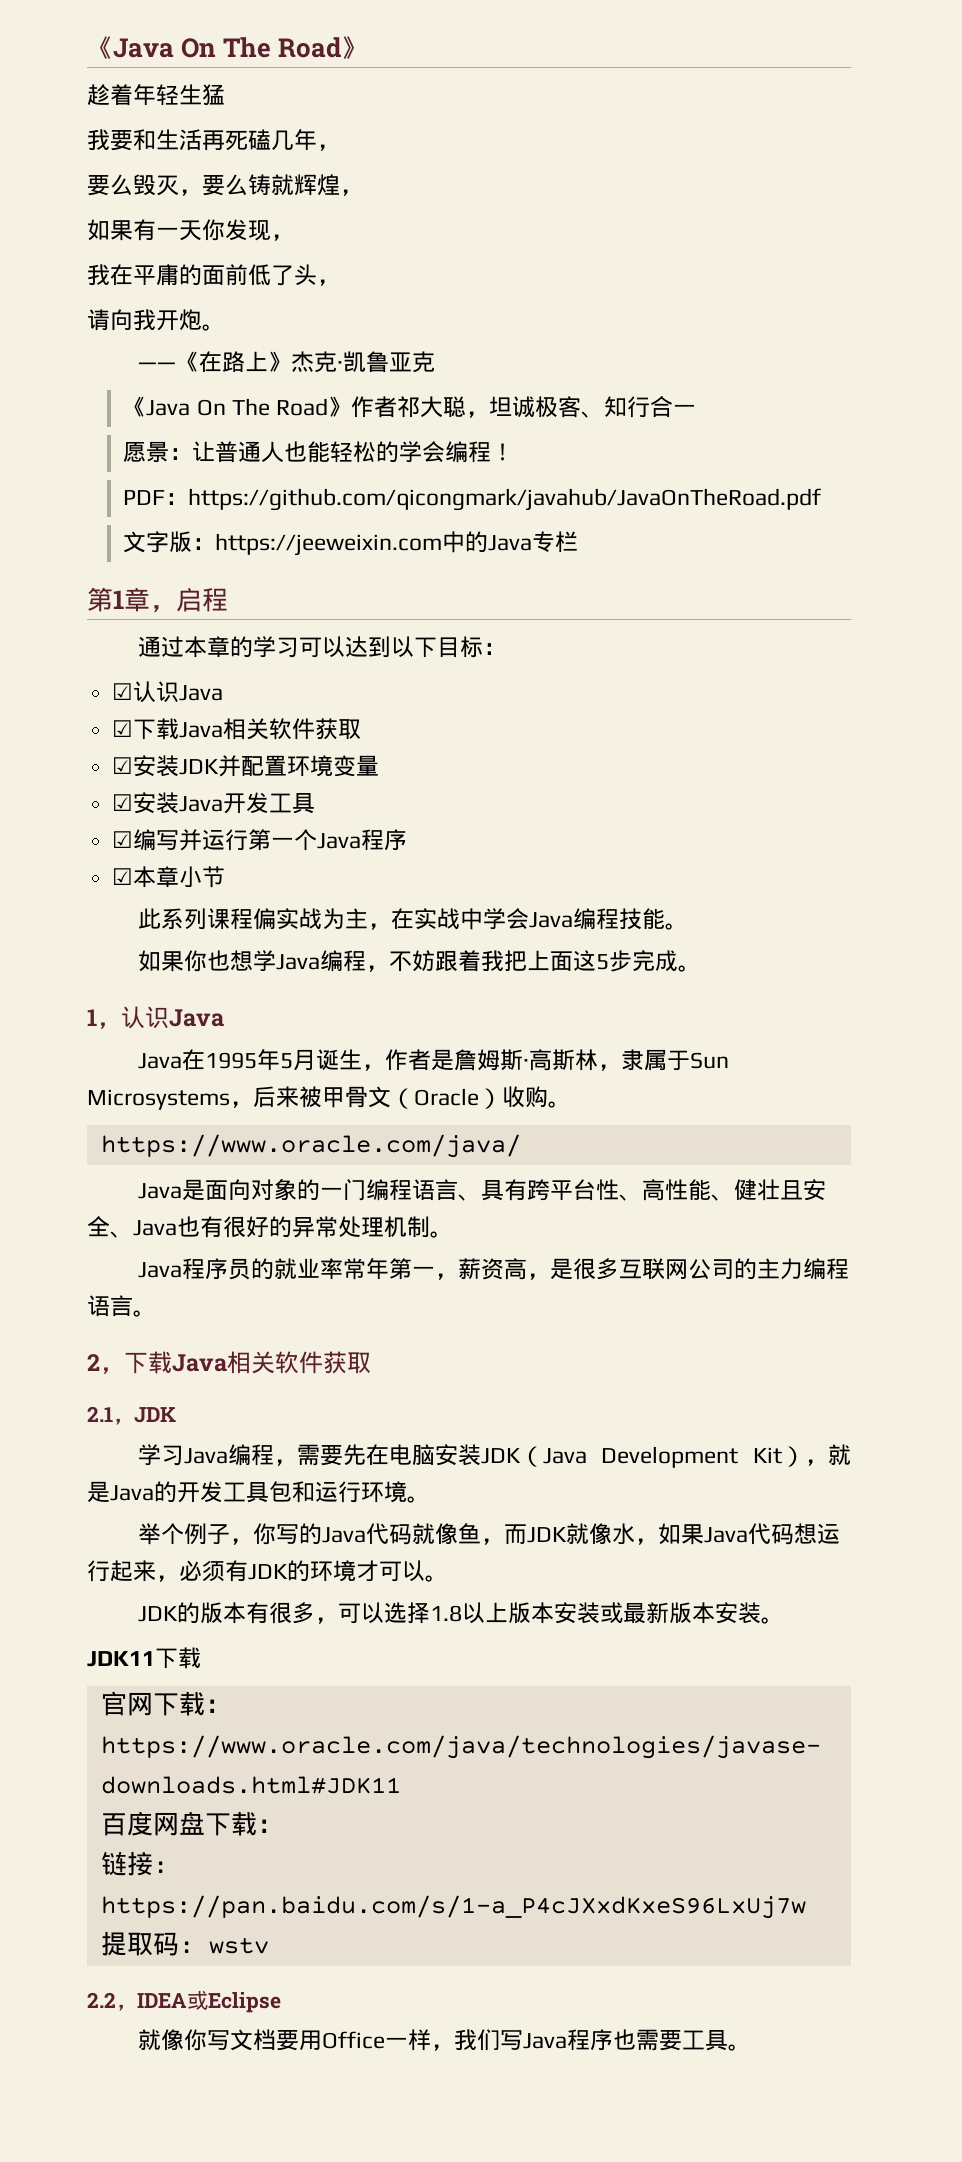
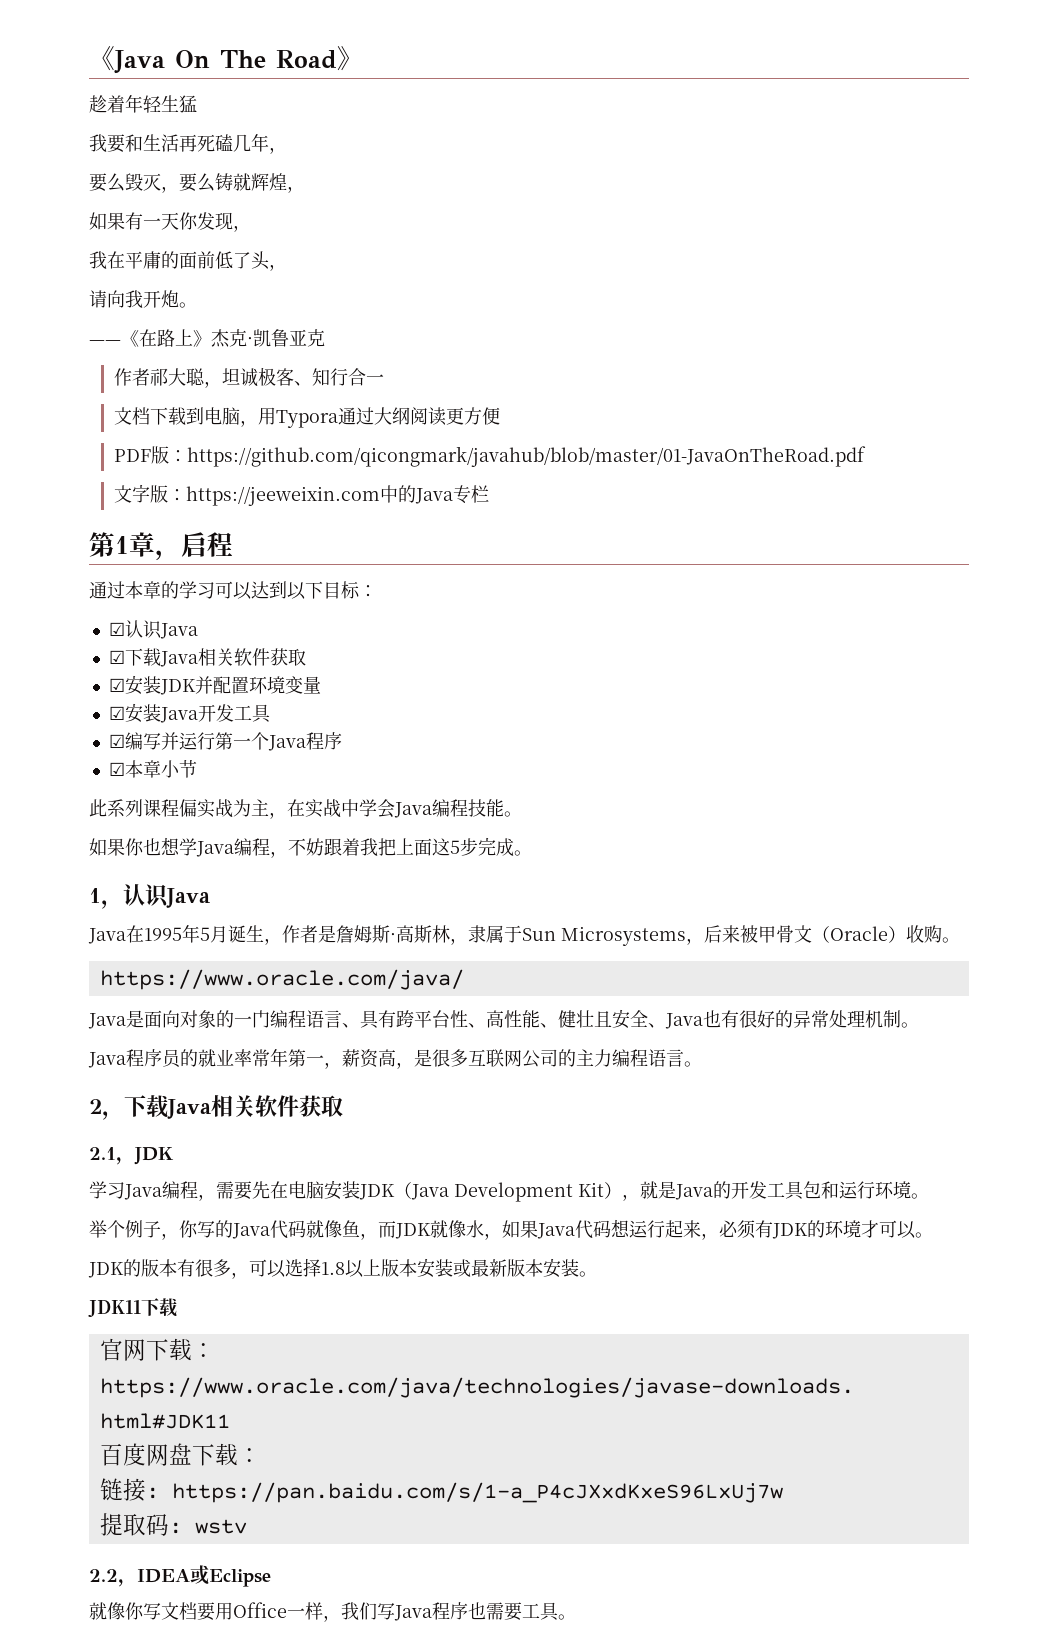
- 《Java On The Road》作者祁大聪，坦诚极客、知行合一
+ 作者祁大聪，坦诚极客、知行合一
- 愿景：让普通人也能轻松的学会编程！
+ 文档下载到电脑，用Typora通过大纲阅读更方便
- PDF：https://github.com/qicongmark/javahub/JavaOnTheRoad.pdf
+ PDF版：https://github.com/qicongmark/javahub/blob/master/01-JavaOnTheRoad.pdf

